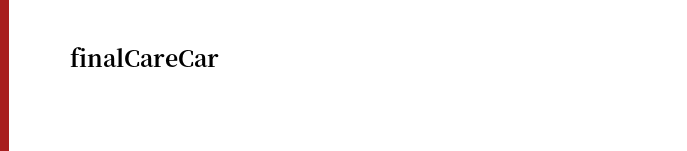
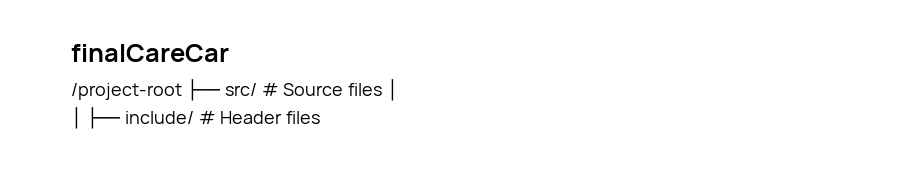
+ /project-root ├── src/ # Source files │
+ │ ├── include/ # Header files

